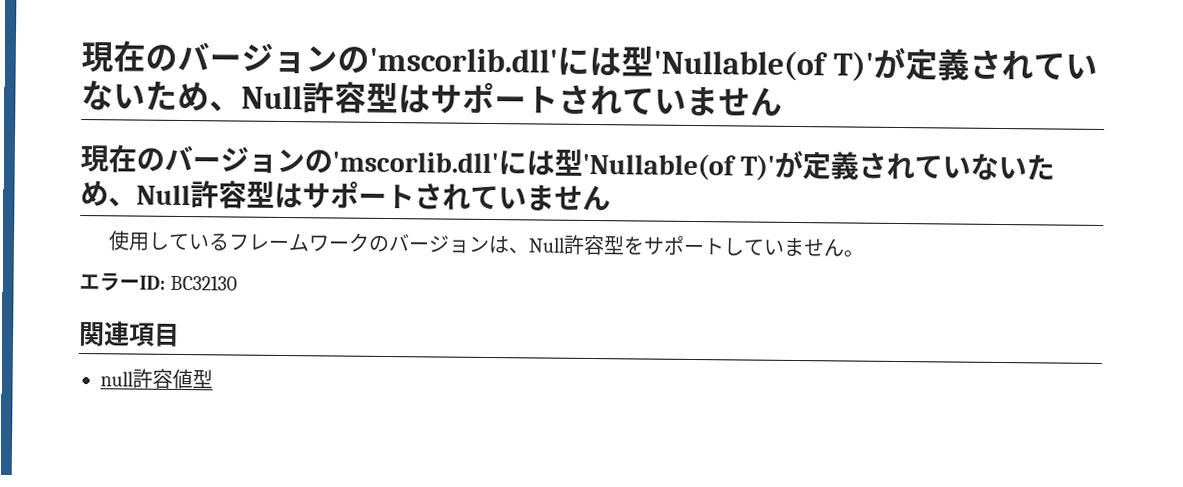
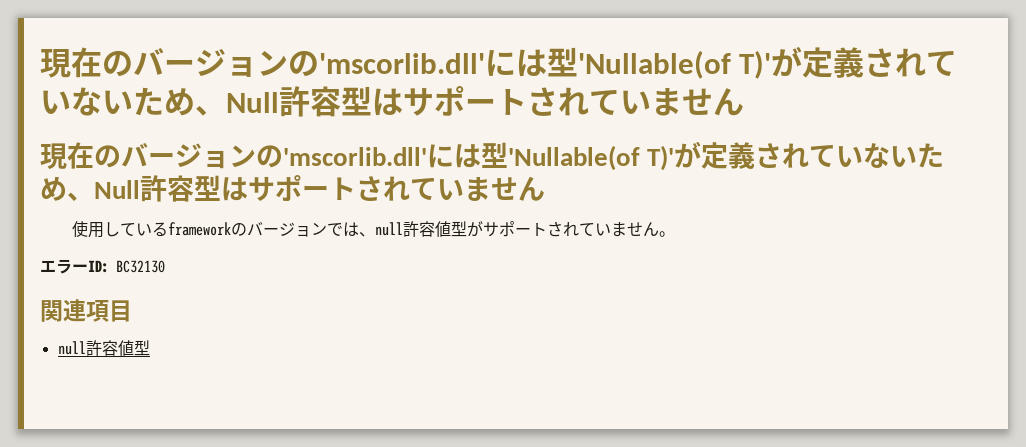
- 使用しているフレームワークのバージョンは、Null許容型をサポートしていません。
+ 使用しているframeworkのバージョンでは、null許容値型がサポートされていません。

